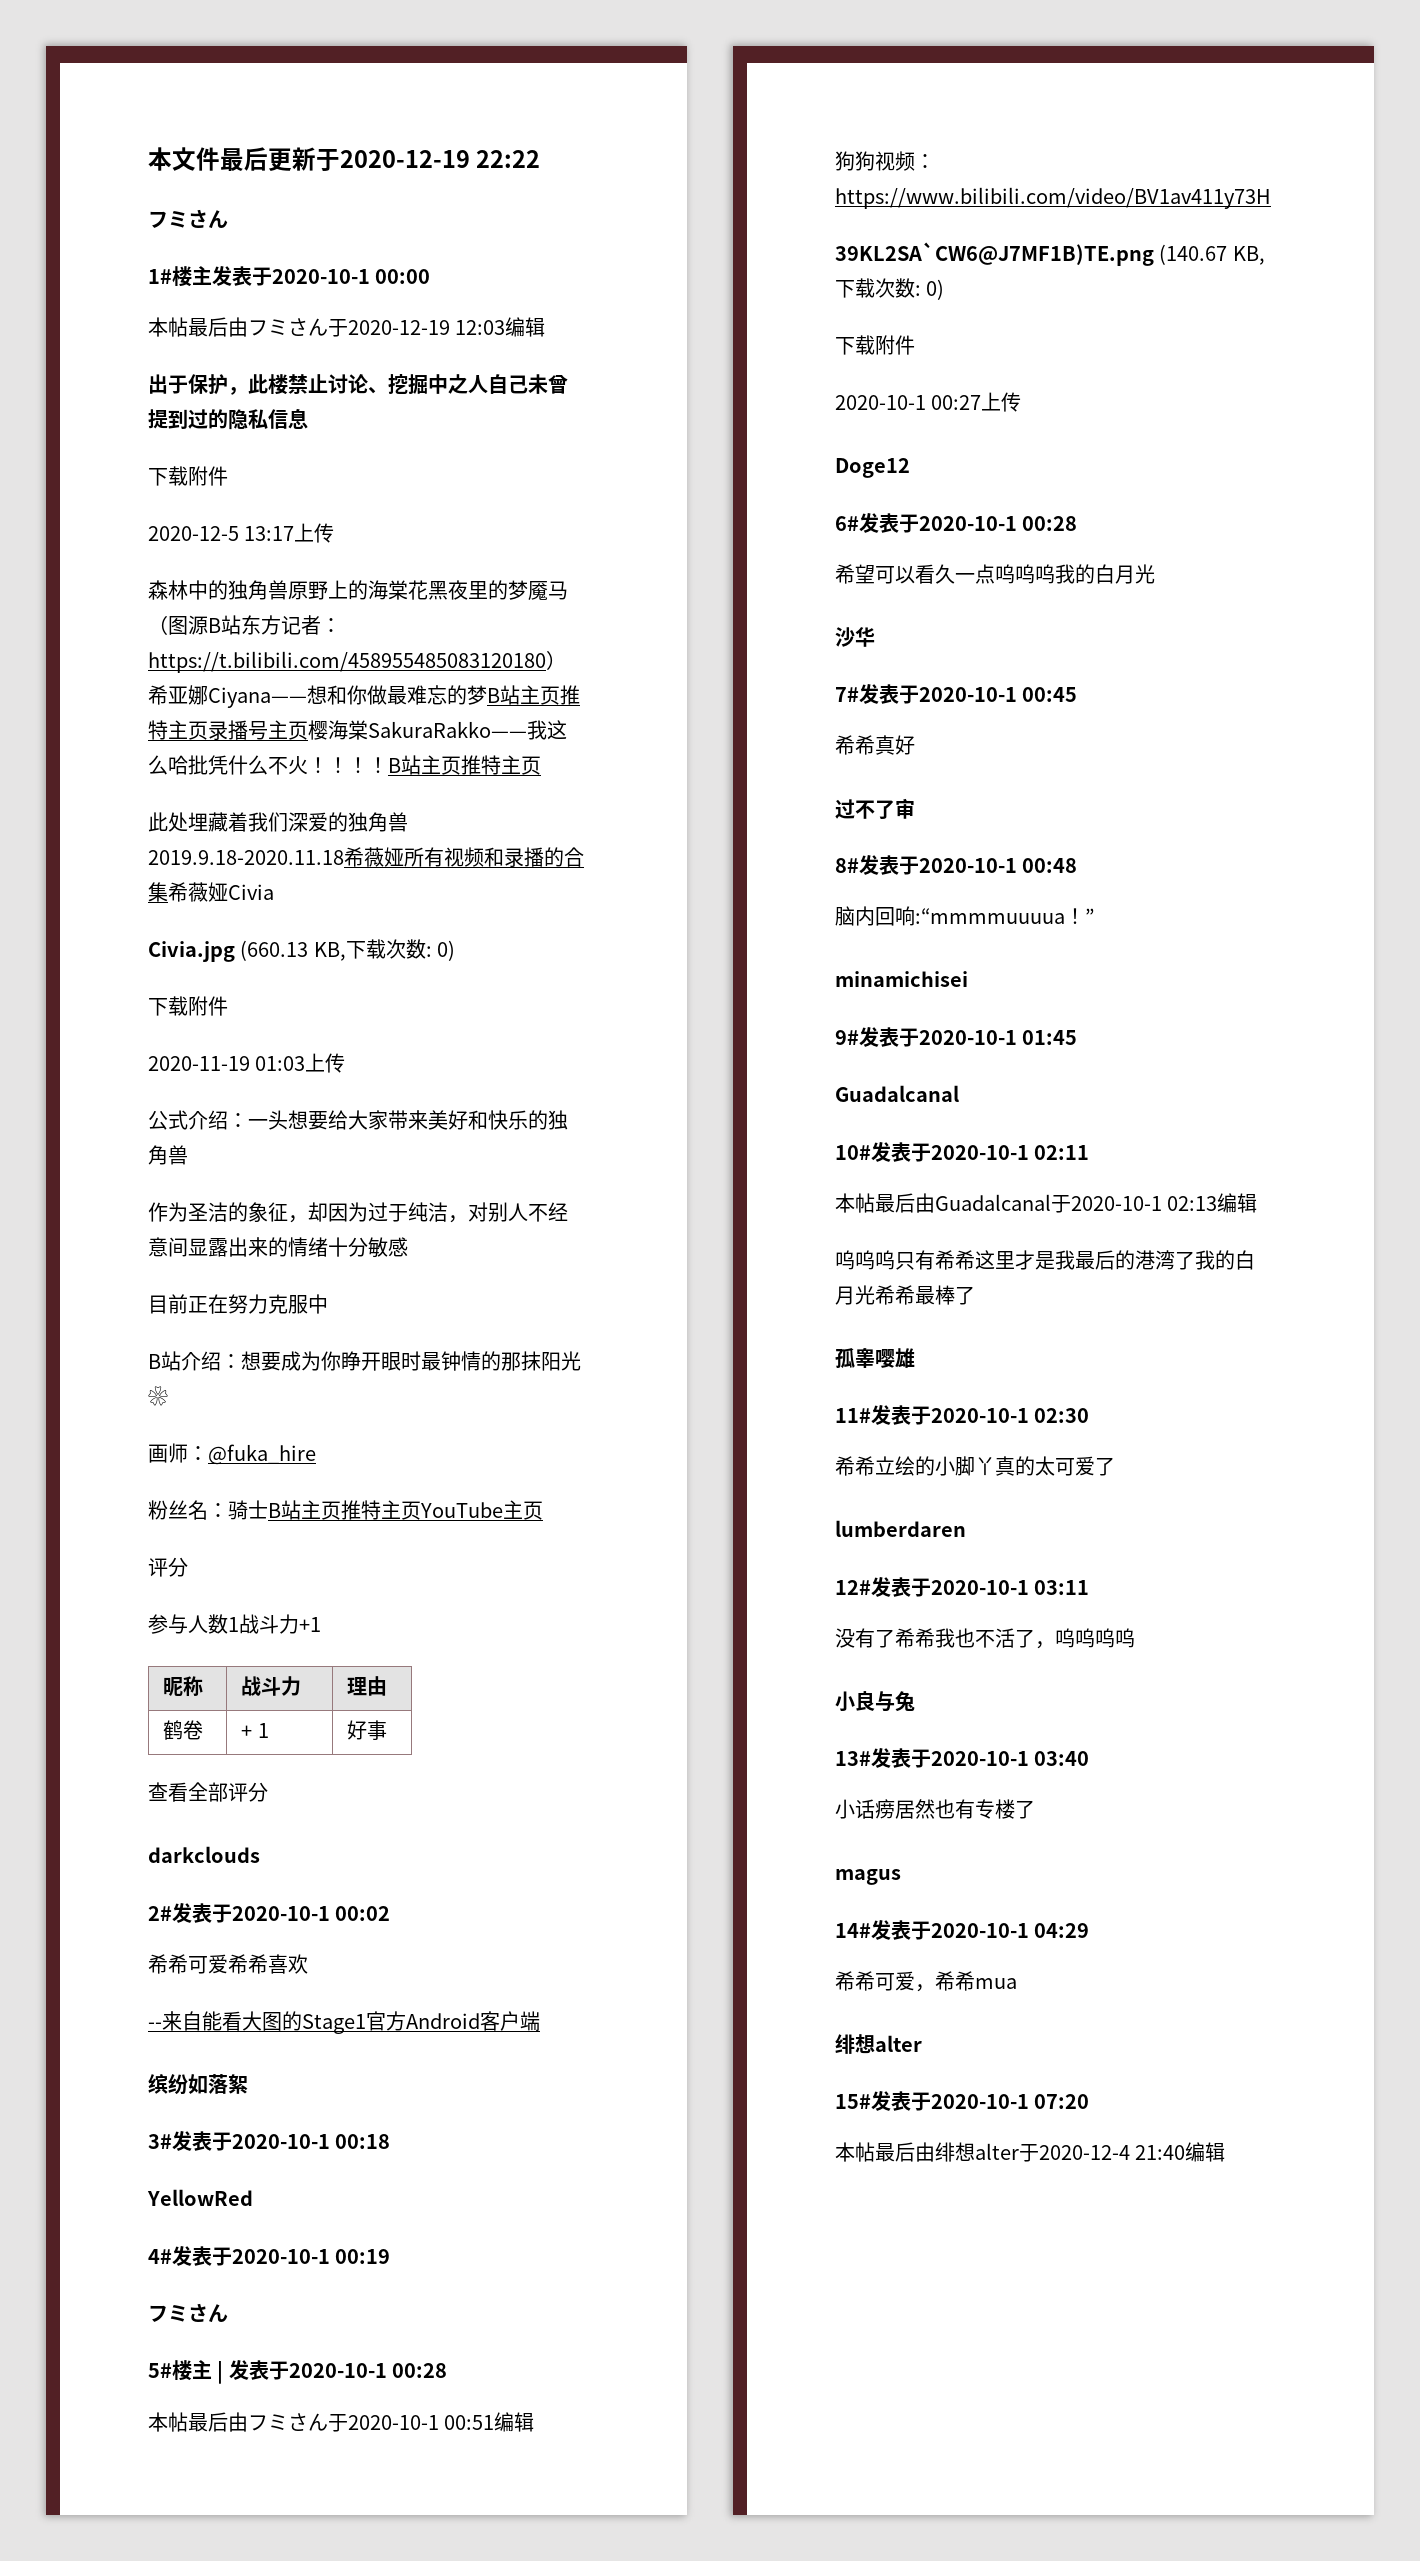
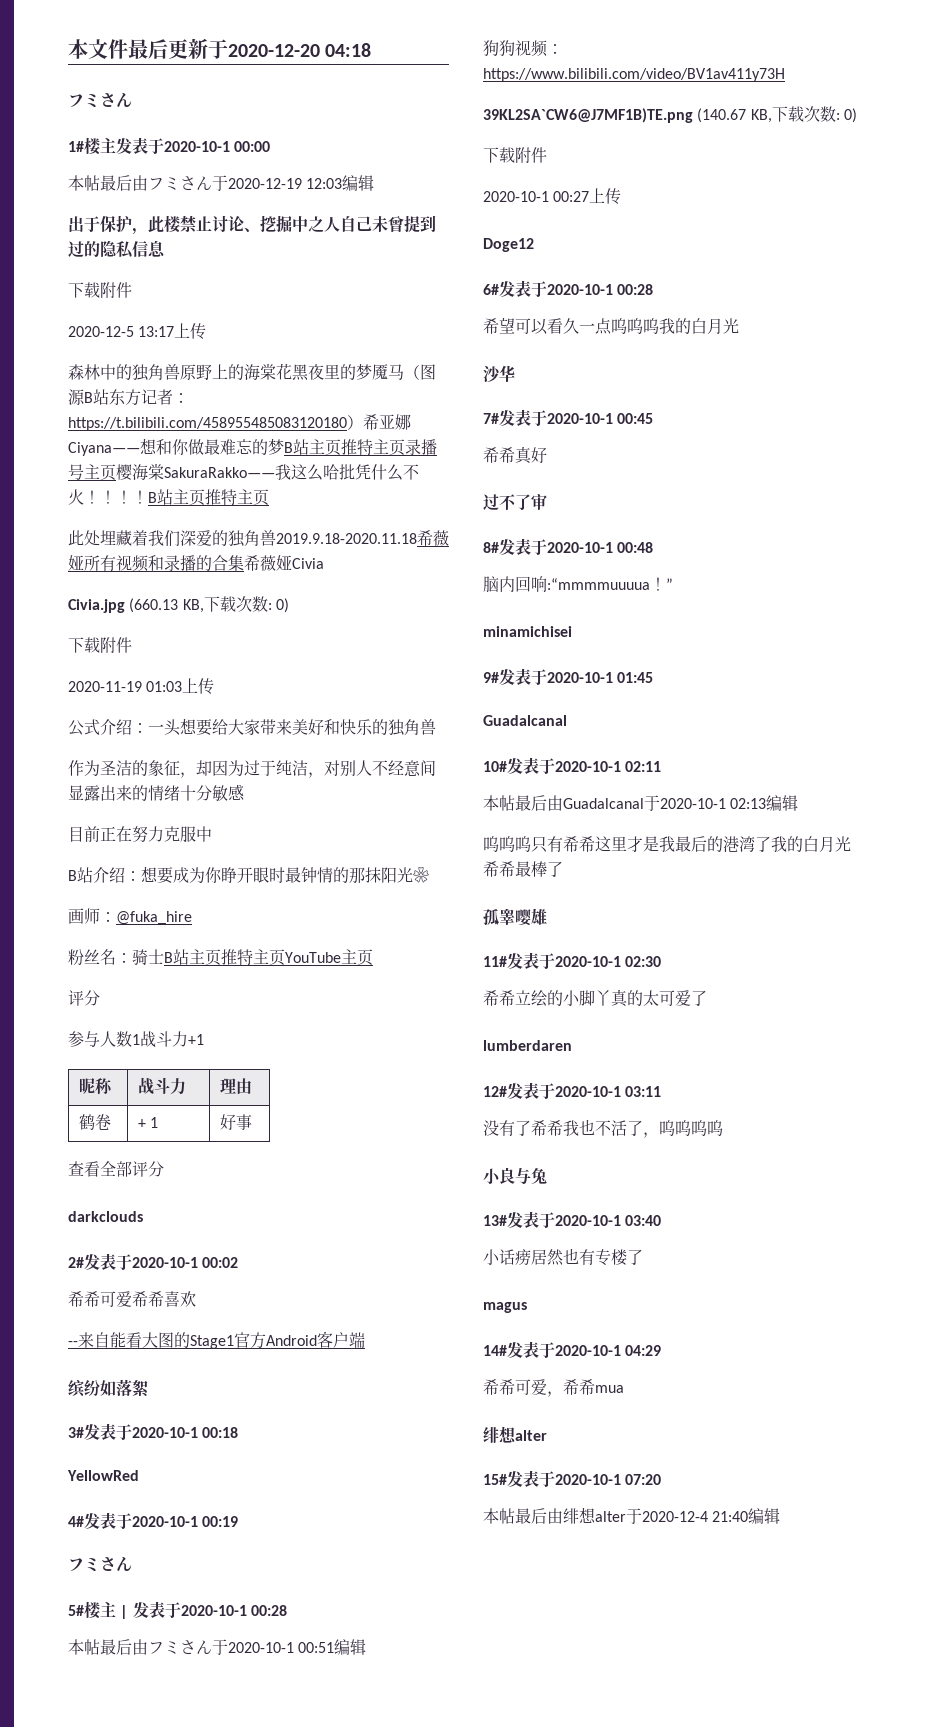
- 本文件最后更新于2020-12-19 22:22
+ 本文件最后更新于2020-12-20 04:18

